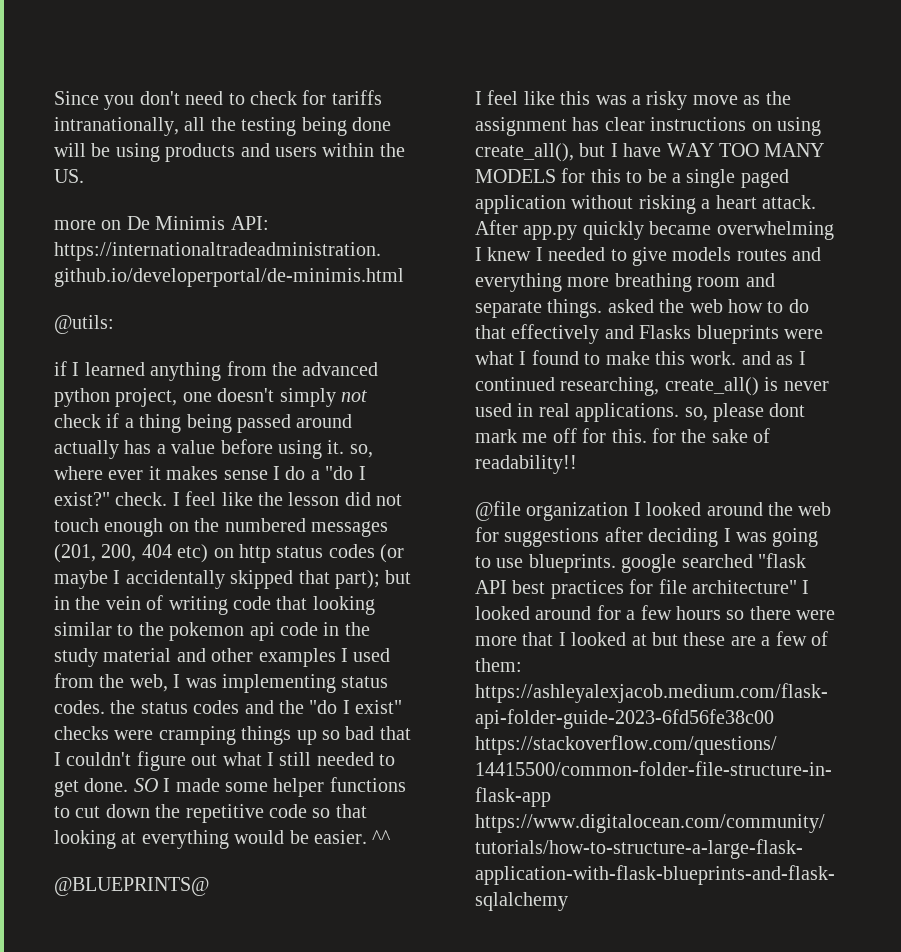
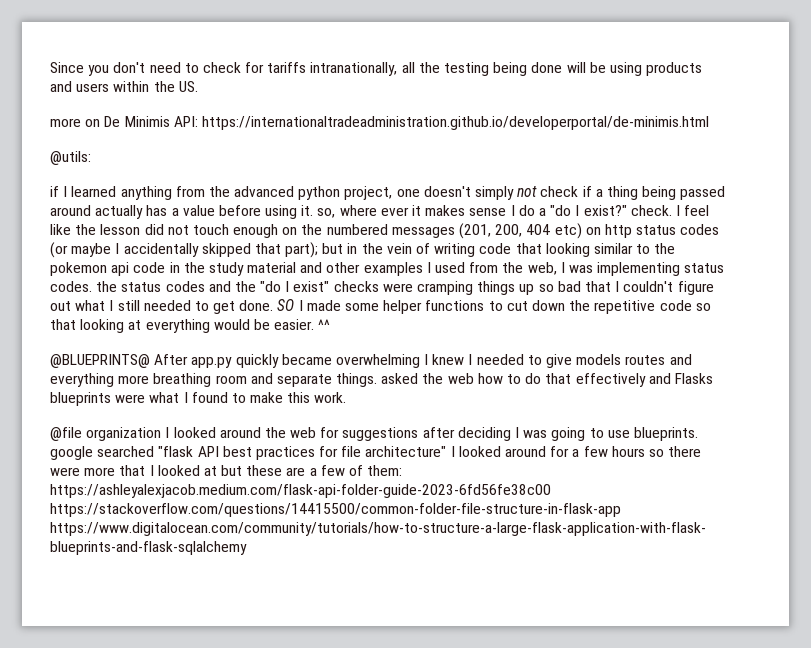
- @BLUEPRINTS@
- I feel like this was a risky move as the assignment has clear instructions on using create_all(), but I have WAY TOO MANY MODELS for this to be a single paged application without risking a heart attack. After app.py quickly became overwhelming I knew I needed to give models routes and everything more breathing room and separate things. asked the web how to do that effectively and Flasks blueprints were what I found to make this work. and as I continued researching, create_all() is never used in real applications. so, please dont mark me off for this. for the sake of readability!!
+ @BLUEPRINTS@ After app.py quickly became overwhelming I knew I needed to give models routes and everything more breathing room and separate things. asked the web how to do that effectively and Flasks blueprints were what I found to make this work.

